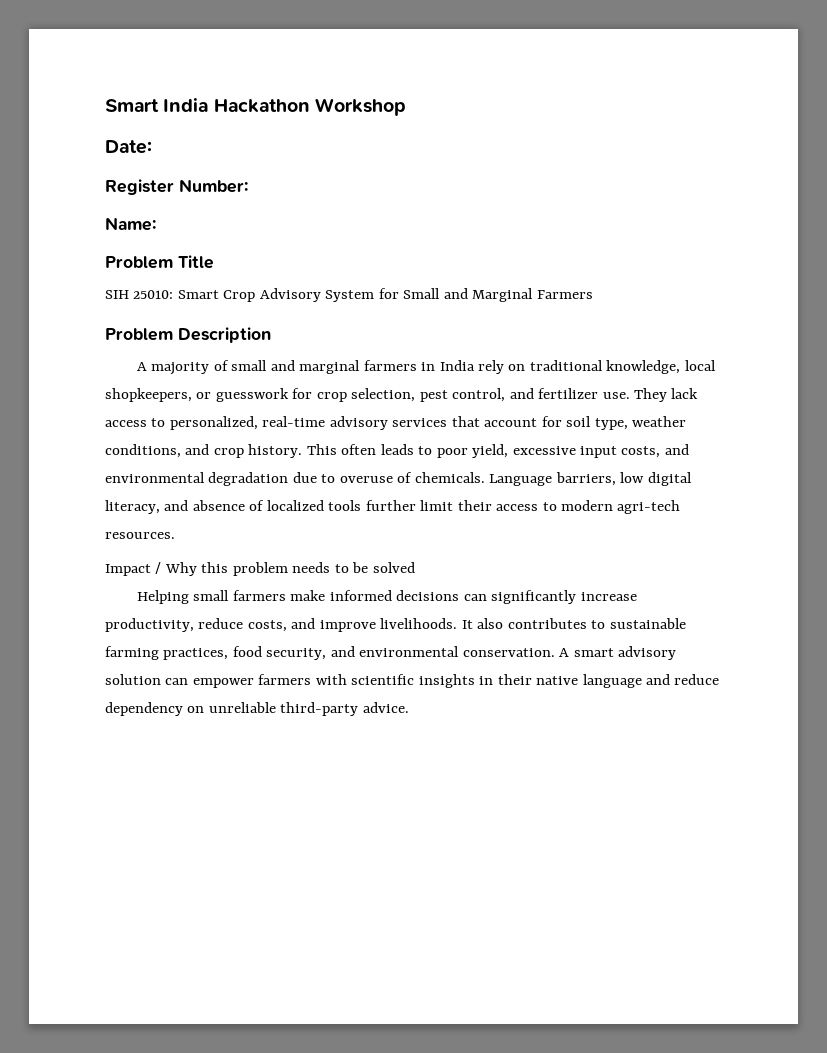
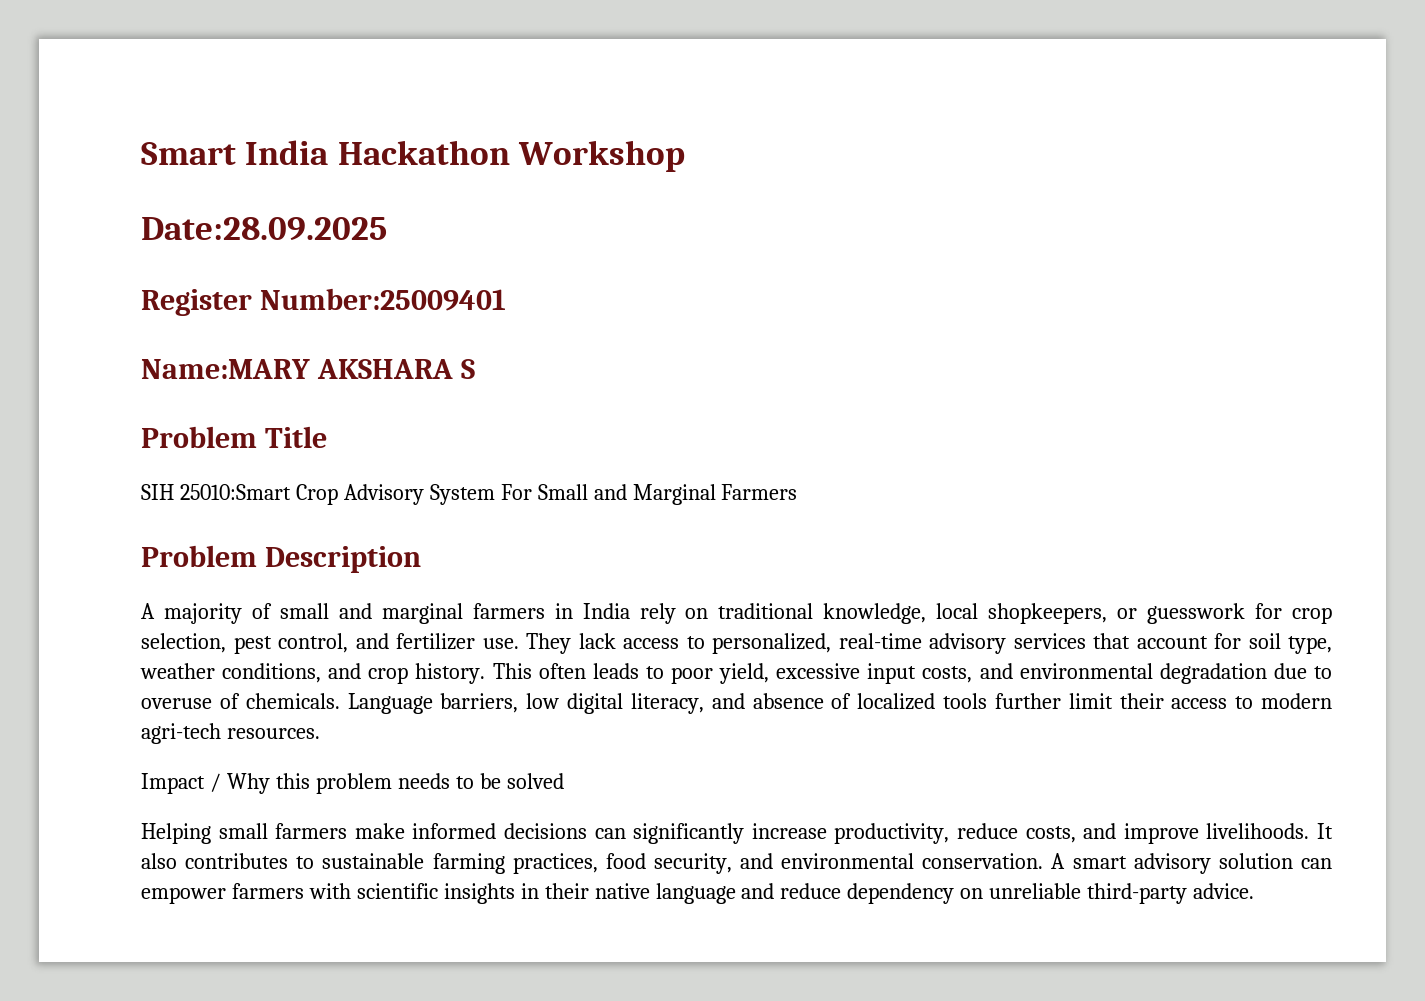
- Date:
+ Date:28.09.2025
- Register Number:
- Name:
+ Register Number:25009401
+ Name:MARY AKSHARA S
- SIH 25010: Smart Crop Advisory System for Small and Marginal Farmers
+ SIH 25010:Smart Crop Advisory System For Small and Marginal Farmers

